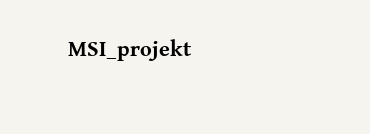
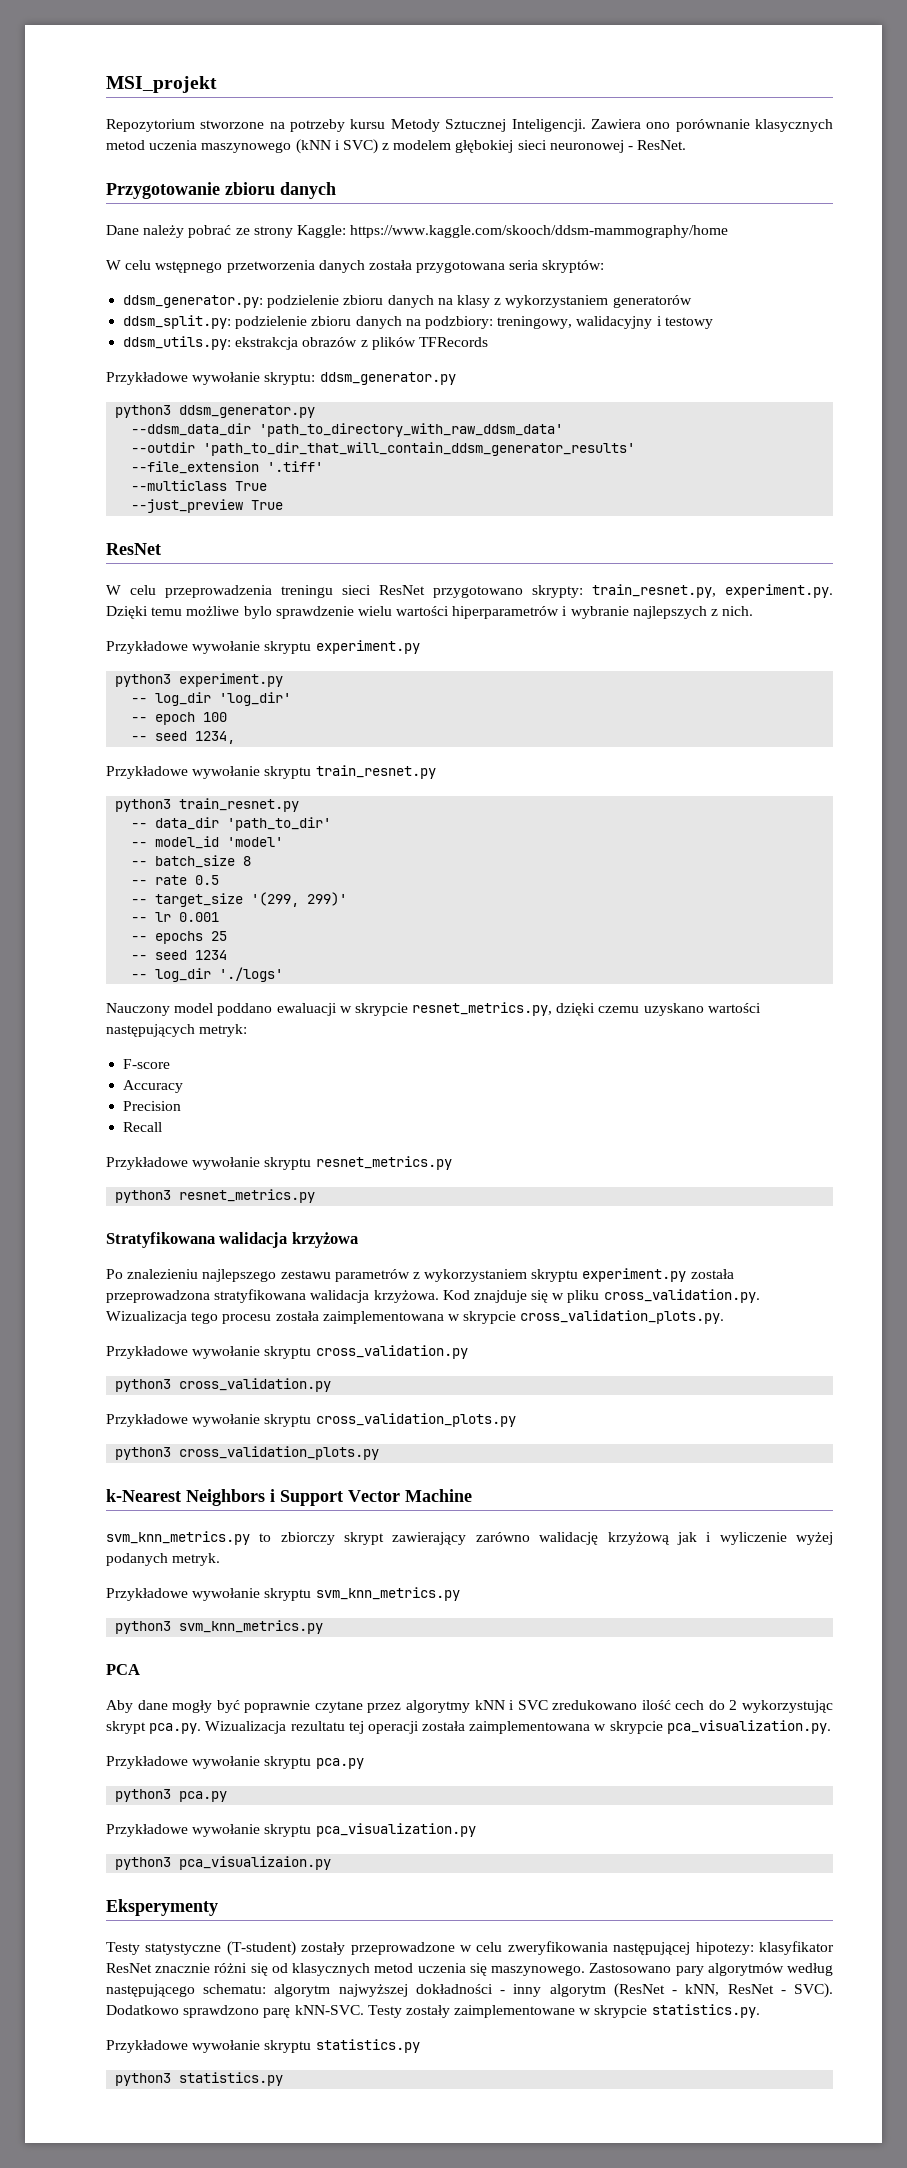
+ Repozytorium stworzone na potrzeby kursu Metody Sztucznej Inteligencji. Zawiera ono porównanie klasycznych metod uczenia maszynowego (kNN i SVC) z modelem głębokiej sieci neuronowej - ResNet.
+ Przygotowanie zbioru danych
+ Dane należy pobrać ze strony Kaggle: https://www.kaggle.com/skooch/ddsm-mammography/home
+ W celu wstępnego przetworzenia danych została przygotowana seria skryptów:
+ ddsm_generator.py: podzielenie zbioru danych na klasy z wykorzystaniem generatorów
+ ddsm_split.py: podzielenie zbioru danych na podzbiory: treningowy, walidacyjny i testowy
+ ddsm_utils.py: ekstrakcja obrazów z plików TFRecords
+ Przykładowe wywołanie skryptu: ddsm_generator.py
+ python3 ddsm_generator.py
+ --ddsm_data_dir 'path_to_directory_with_raw_ddsm_data'
+ --outdir 'path_to_dir_that_will_contain_ddsm_generator_results'
+ --file_extension '.tiff'
+ --multiclass True
+ --just_preview True
+ ResNet
+ W celu przeprowadzenia treningu sieci ResNet przygotowano skrypty: train_resnet.py, experiment.py. Dzięki temu możliwe bylo sprawdzenie wielu wartości hiperparametrów i wybranie najlepszych z nich.
+ Przykładowe wywołanie skryptu experiment.py
+ python3 experiment.py
+ -- log_dir 'log_dir'
+ -- epoch 100
+ -- seed 1234,
+ Przykładowe wywołanie skryptu train_resnet.py
+ python3 train_resnet.py
+ -- data_dir 'path_to_dir'
+ -- model_id 'model'
+ -- batch_size 8
+ -- rate 0.5
+ -- target_size '(299, 299)'
+ -- lr 0.001
+ -- epochs 25
+ -- seed 1234
+ -- log_dir './logs'
+ Nauczony model poddano ewaluacji w skrypcie resnet_metrics.py, dzięki czemu uzyskano wartości następujących metryk:
+ F-score
+ Accuracy
+ Precision
+ Recall
+ Przykładowe wywołanie skryptu resnet_metrics.py
+ python3 resnet_metrics.py
+ Stratyfikowana walidacja krzyżowa
+ Po znalezieniu najlepszego zestawu parametrów z wykorzystaniem skryptu experiment.py została przeprowadzona stratyfikowana walidacja krzyżowa. Kod znajduje się w pliku cross_validation.py. Wizualizacja tego procesu została zaimplementowana w skrypcie cross_validation_plots.py.
+ Przykładowe wywołanie skryptu cross_validation.py
+ python3 cross_validation.py
+ Przykładowe wywołanie skryptu cross_validation_plots.py
+ python3 cross_validation_plots.py
+ k-Nearest Neighbors i Support Vector Machine
+ svm_knn_metrics.py to zbiorczy skrypt zawierający zarówno walidację krzyżową jak i wyliczenie wyżej podanych metryk.
+ Przykładowe wywołanie skryptu svm_knn_metrics.py
+ python3 svm_knn_metrics.py
+ PCA
+ Aby dane mogły być poprawnie czytane przez algorytmy kNN i SVC zredukowano ilość cech do 2 wykorzystując skrypt pca.py. Wizualizacja rezultatu tej operacji została zaimplementowana w skrypcie pca_visualization.py.
+ Przykładowe wywołanie skryptu pca.py
+ python3 pca.py
+ Przykładowe wywołanie skryptu pca_visualization.py
+ python3 pca_visualizaion.py
+ Eksperymenty
+ Testy statystyczne (T-student) zostały przeprowadzone w celu zweryfikowania następującej hipotezy: klasyfikator ResNet znacznie różni się od klasycznych metod uczenia się maszynowego. Zastosowano pary algorytmów według następującego schematu: algorytm najwyższej dokładności - inny algorytm (ResNet - kNN, ResNet - SVC). Dodatkowo sprawdzono parę kNN-SVC. Testy zostały zaimplementowane w skrypcie statistics.py.
+ Przykładowe wywołanie skryptu statistics.py
+ python3 statistics.py

